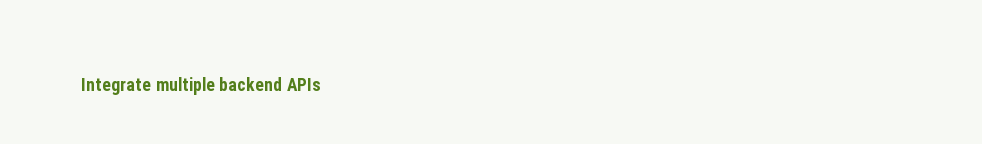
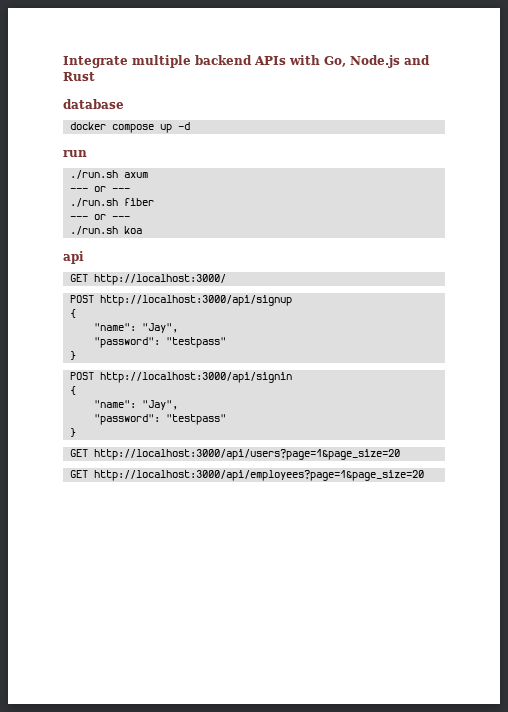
- Integrate multiple backend APIs
+ Integrate multiple backend APIs with Go, Node.js and Rust
+ database
+ docker compose up -d
+ run
+ ./run.sh axum
+ --- or ---
+ ./run.sh fiber
+ --- or ---
+ ./run.sh koa
+ api
+ GET http://localhost:3000/
+ POST http://localhost:3000/api/signup
+ {
+ "name": "Jay",
+ "password": "testpass"
+ }
+ POST http://localhost:3000/api/signin
+ {
+ "name": "Jay",
+ "password": "testpass"
+ }
+ GET http://localhost:3000/api/users?page=1&page_size=20
+ GET http://localhost:3000/api/employees?page=1&page_size=20

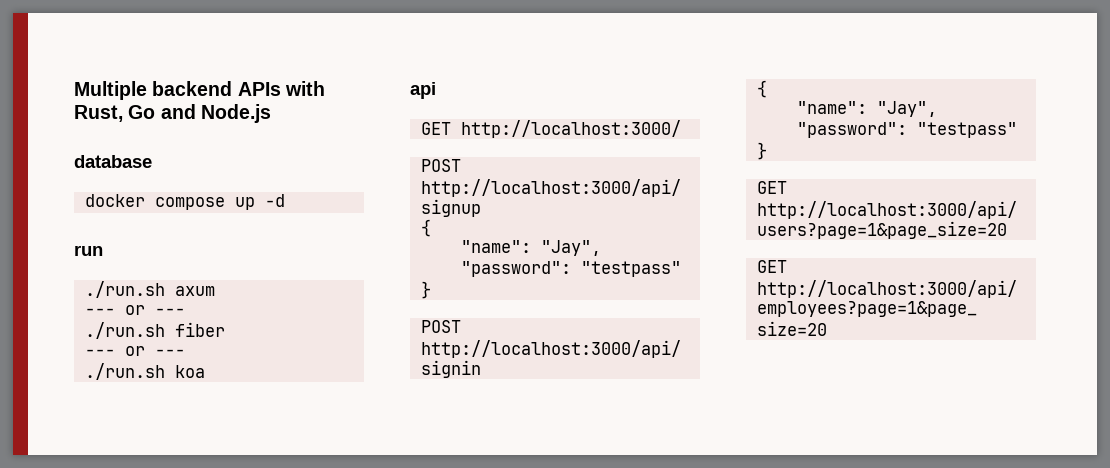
- Integrate multiple backend APIs with Go, Node.js and Rust
+ Multiple backend APIs with Rust, Go and Node.js

